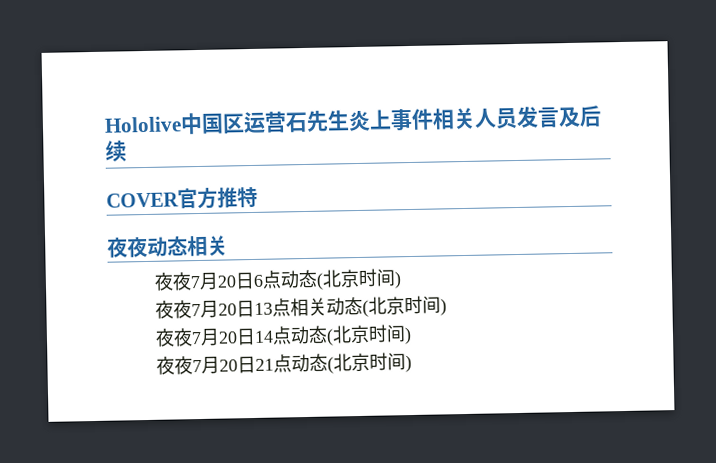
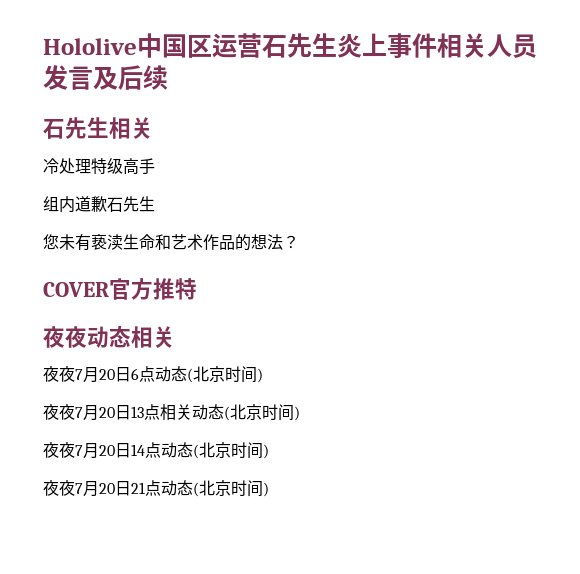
+ 石先生相关
+ 冷处理特级高手
+ 组内道歉石先生
+ 您未有亵渎生命和艺术作品的想法？

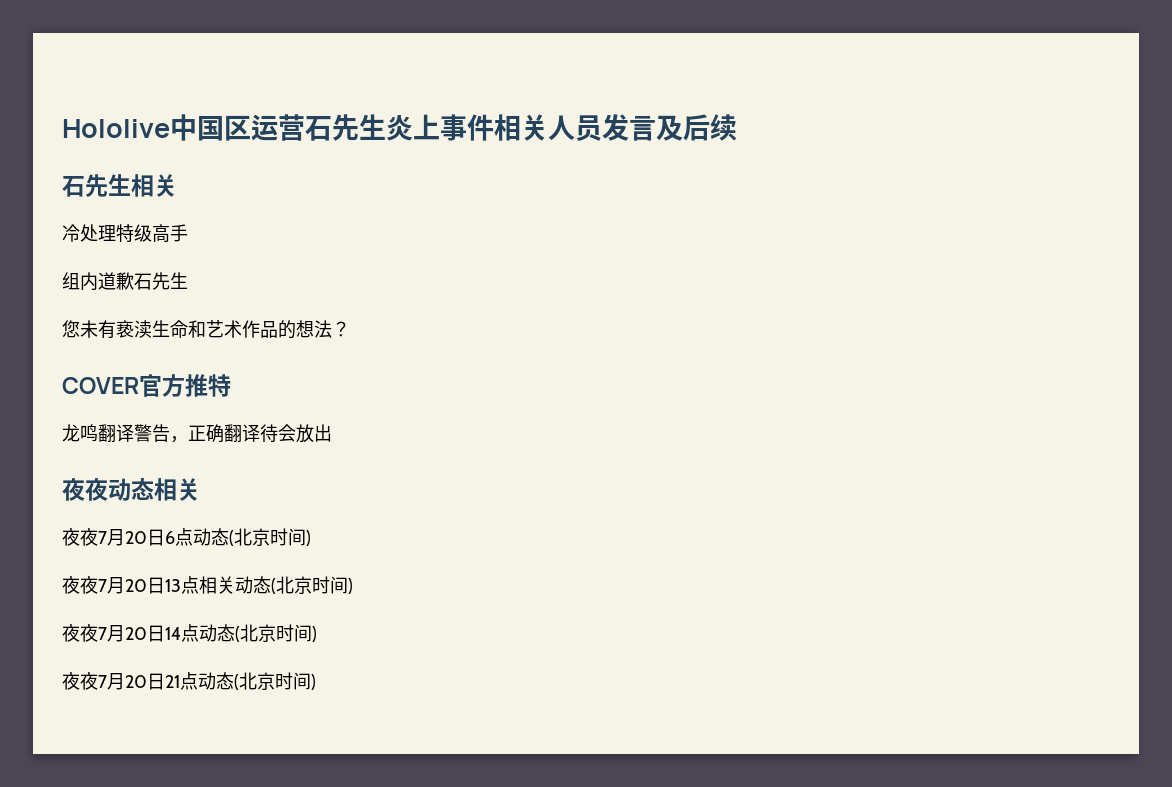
+ 龙鸣翻译警告，正确翻译待会放出

